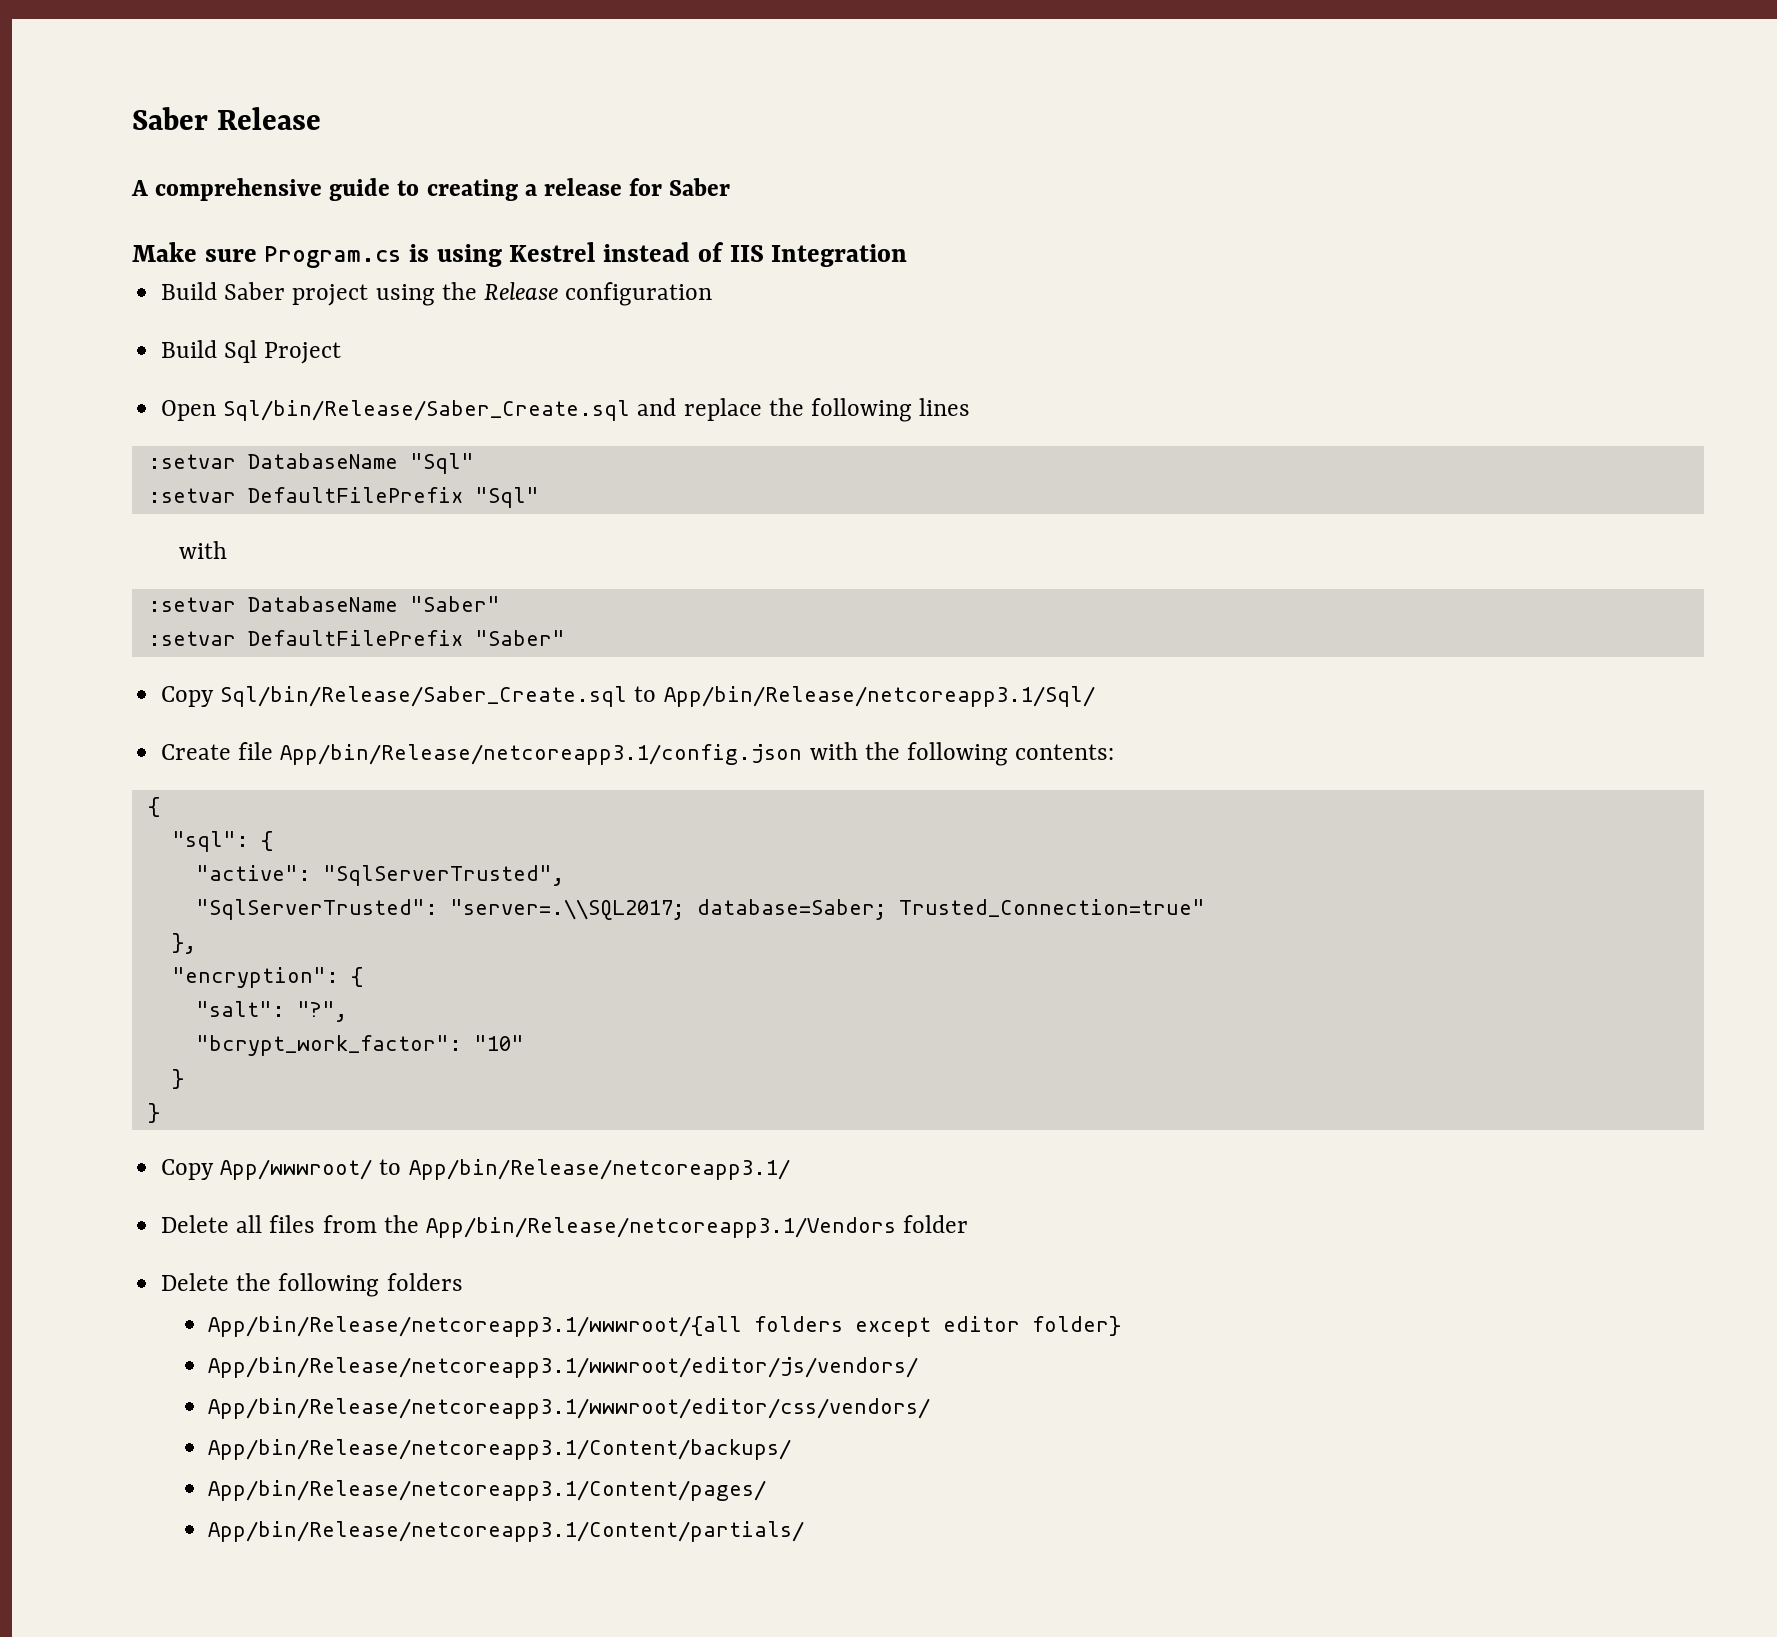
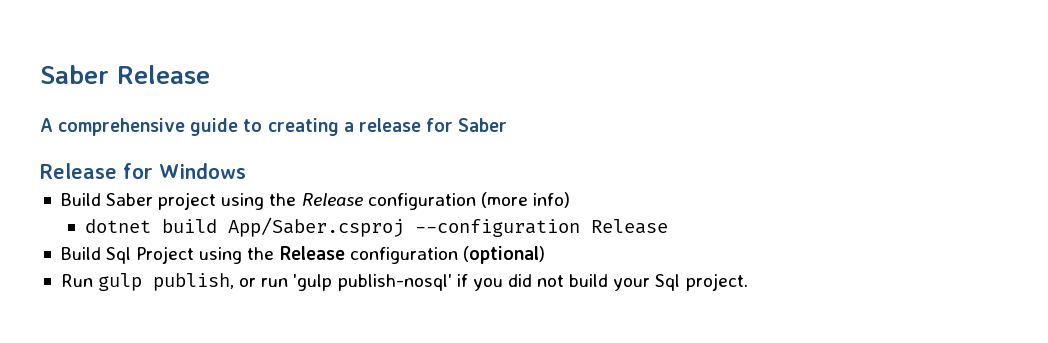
- Make sure Program.cs is using Kestrel instead of IIS Integration
+ Release for Windows
- Build Saber project using the Release configuration
- Build Sql Project
- Open Sql/bin/Release/Saber_Create.sql and replace the following lines
- :setvar DatabaseName "Sql"
- :setvar DefaultFilePrefix "Sql"
- with
- :setvar DatabaseName "Saber"
- :setvar DefaultFilePrefix "Saber"
- Copy Sql/bin/Release/Saber_Create.sql to App/bin/Release/netcoreapp3.1/Sql/
- Create file App/bin/Release/netcoreapp3.1/config.json with the following contents:
- {
- "sql": {
- "active": "SqlServerTrusted",
- "SqlServerTrusted": "server=.\\SQL2017; database=Saber; Trusted_Connection=true"
- },
- "encryption": {
- "salt": "?",
- "bcrypt_work_factor": "10"
- }
- }
- Copy App/wwwroot/ to App/bin/Release/netcoreapp3.1/
- Delete all files from the App/bin/Release/netcoreapp3.1/Vendors folder
- Delete the following folders
- App/bin/Release/netcoreapp3.1/wwwroot/{all folders except editor folder}
- App/bin/Release/netcoreapp3.1/wwwroot/editor/js/vendors/
- App/bin/Release/netcoreapp3.1/wwwroot/editor/css/vendors/
- App/bin/Release/netcoreapp3.1/Content/backups/
- App/bin/Release/netcoreapp3.1/Content/pages/
- App/bin/Release/netcoreapp3.1/Content/partials/
+ Build Saber project using the Release configuration (more info)
+ dotnet build App/Saber.csproj --configuration Release
+ Build Sql Project using the Release configuration (optional)
+ Run gulp publish, or run 'gulp publish-nosql' if you did not build your Sql project.

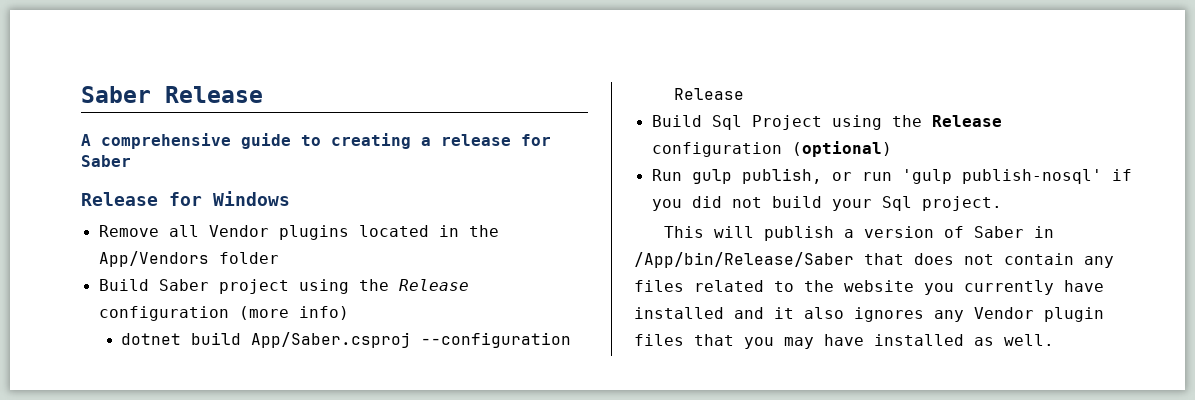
+ Remove all Vendor plugins located in the App/Vendors folder
+ This will publish a version of Saber in /App/bin/Release/Saber that does not contain any files related to the website you currently have installed and it also ignores any Vendor plugin files that you may have installed as well.

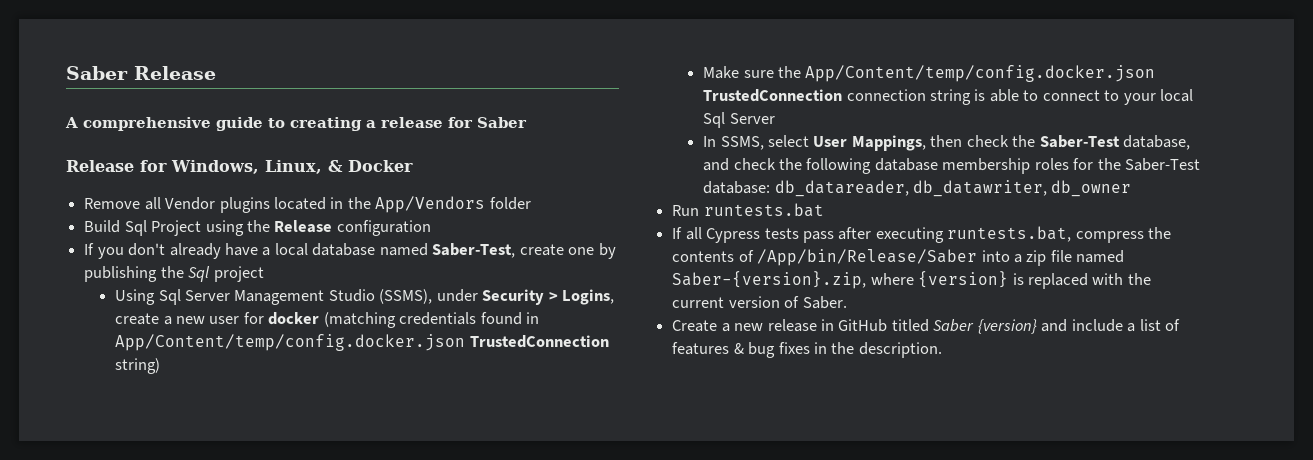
- Release for Windows
+ Release for Windows, Linux, & Docker
- Build Saber project using the Release configuration (more info)
- dotnet build App/Saber.csproj --configuration Release
- Build Sql Project using the Release configuration (optional)
- Run gulp publish, or run 'gulp publish-nosql' if you did not build your Sql project.
- This will publish a version of Saber in /App/bin/Release/Saber that does not contain any files related to the website you currently have installed and it also ignores any Vendor plugin files that you may have installed as well.
+ Build Sql Project using the Release configuration
+ If you don't already have a local database named Saber-Test, create one by publishing the Sql project
+ Using Sql Server Management Studio (SSMS), under Security > Logins, create a new user for docker (matching credentials found in App/Content/temp/config.docker.json TrustedConnection string)
+ Make sure the App/Content/temp/config.docker.json TrustedConnection connection string is able to connect to your local Sql Server
+ In SSMS, select User Mappings, then check the Saber-Test database, and check the following database membership roles for the Saber-Test database: db_datareader, db_datawriter, db_owner
+ Run runtests.bat
+ If all Cypress tests pass after executing runtests.bat, compress the contents of /App/bin/Release/Saber into a zip file named Saber-{version}.zip, where {version} is replaced with the current version of Saber.
+ Create a new release in GitHub titled Saber {version} and include a list of features & bug fixes in the description.

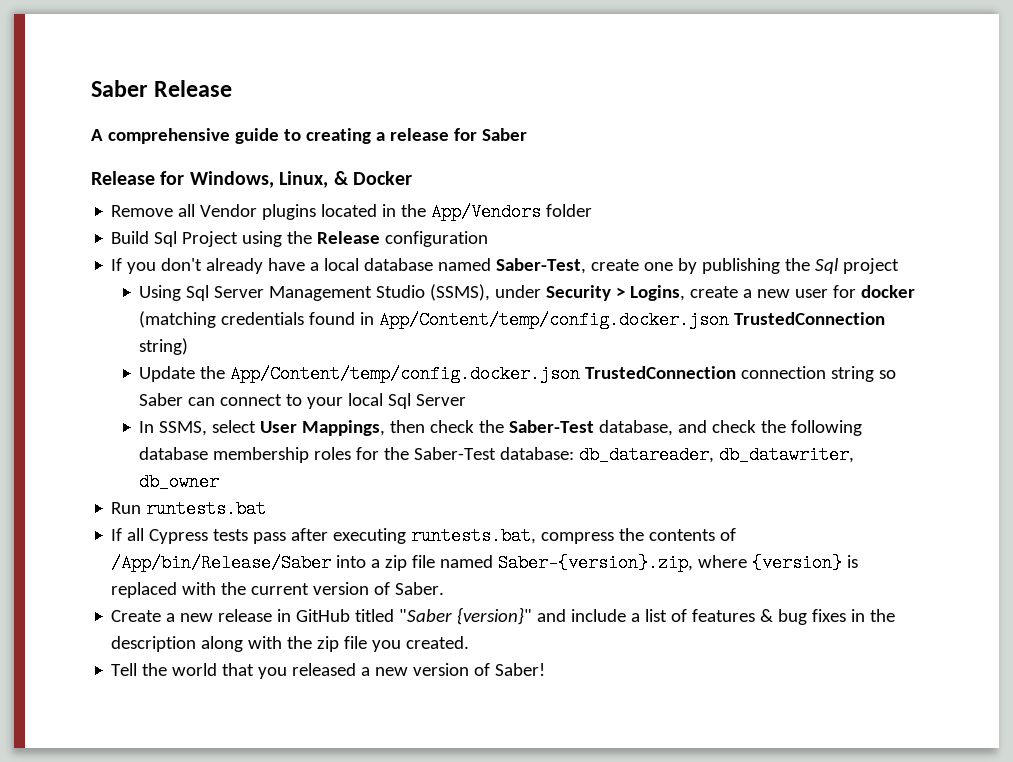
- Make sure the App/Content/temp/config.docker.json TrustedConnection connection string is able to connect to your local Sql Server
+ Update the App/Content/temp/config.docker.json TrustedConnection connection string so Saber can connect to your local Sql Server
- Create a new release in GitHub titled Saber {version} and include a list of features & bug fixes in the description.
+ Create a new release in GitHub titled "Saber {version}" and include a list of features & bug fixes in the description along with the zip file you created.
+ Tell the world that you released a new version of Saber!

